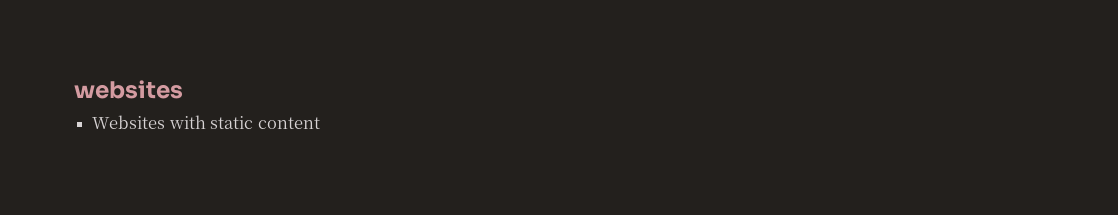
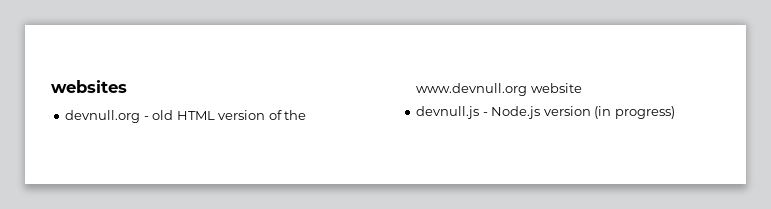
- Websites with static content
+ devnull.org - old HTML version of the www.devnull.org website
+ devnull.js - Node.js version (in progress)

